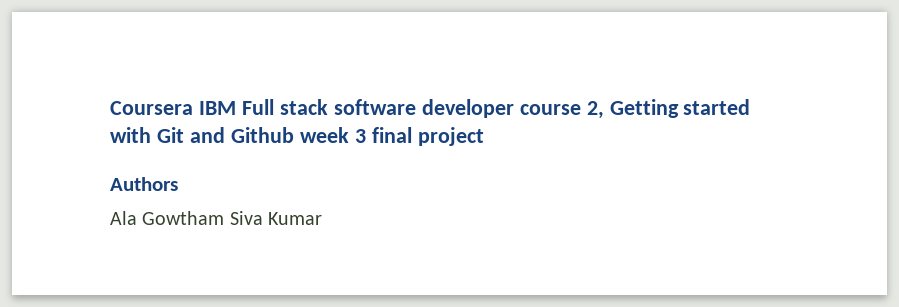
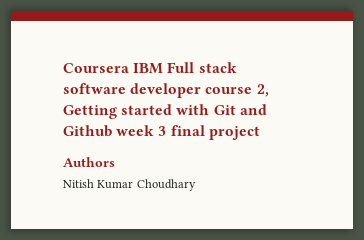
- Ala Gowtham Siva Kumar
+ Nitish Kumar Choudhary

